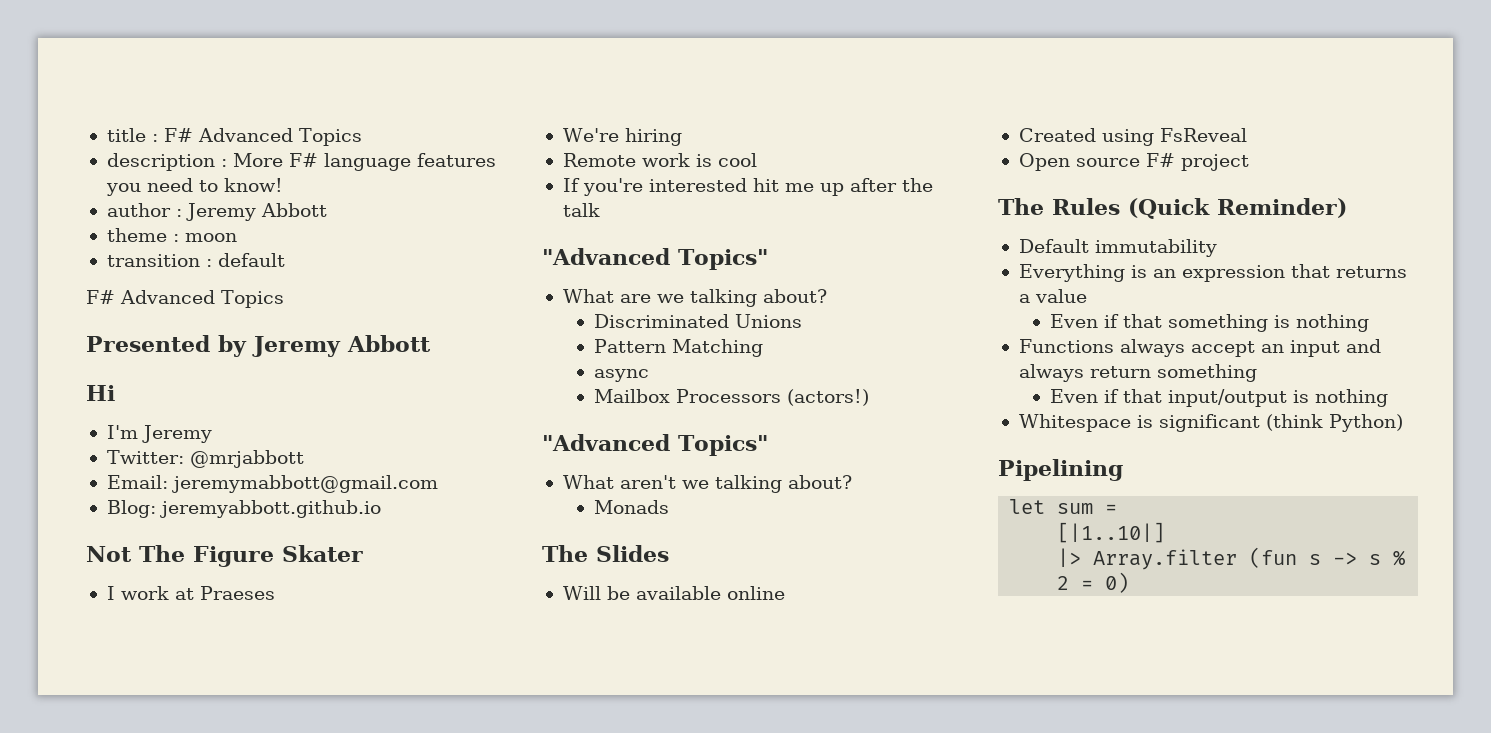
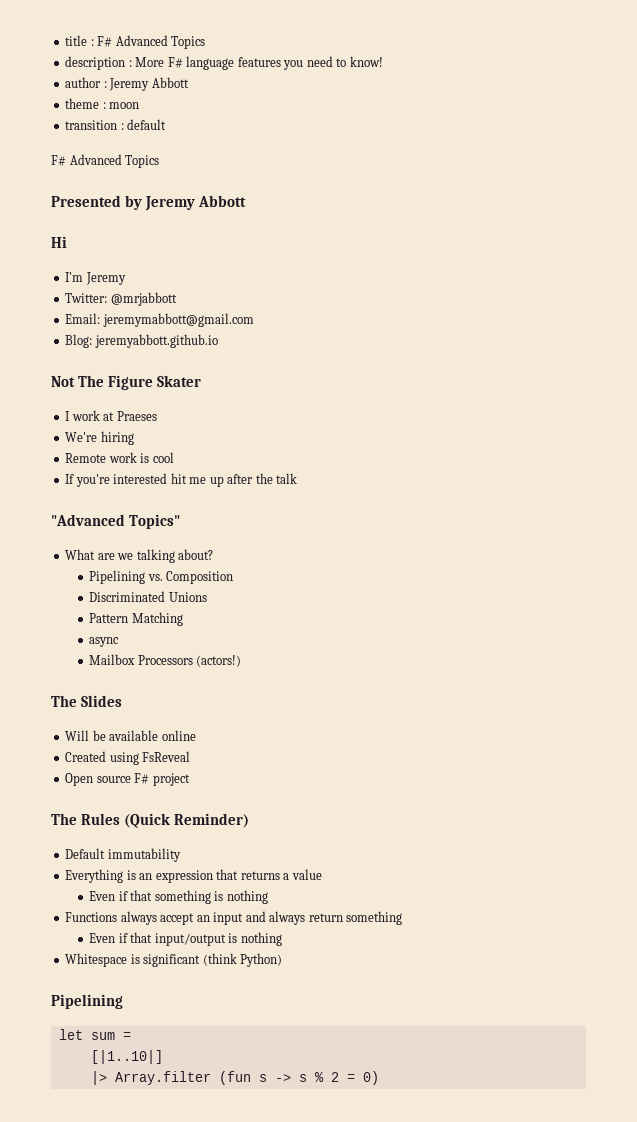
+ Pipelining vs. Composition
  Mailbox Processors (actors!)
- "Advanced Topics"
- What aren't we talking about?
- Monads

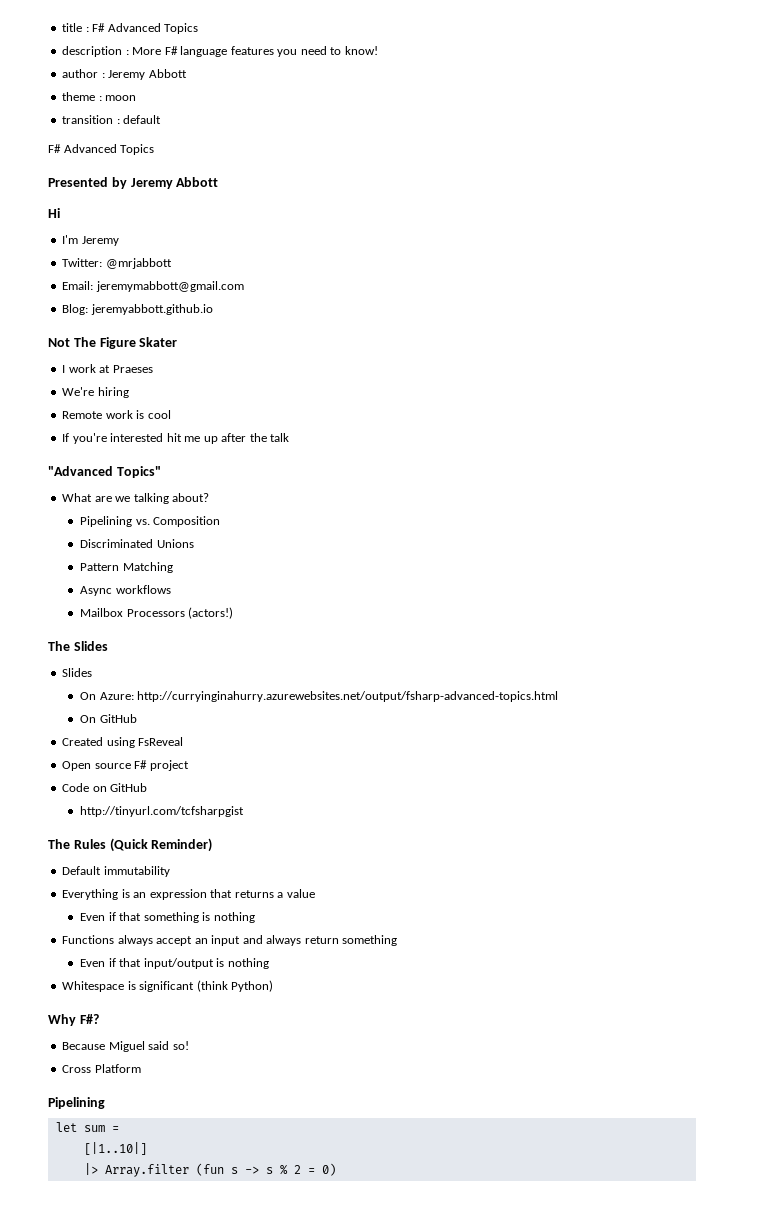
- async
+ Async workflows
  The Slides
- Will be available online
+ Slides
+ On Azure: http://curryinginahurry.azurewebsites.net/output/fsharp-advanced-topics.html
+ On GitHub
+ Code on GitHub
+ http://tinyurl.com/tcfsharpgist
+ Why F#?
+ Because Miguel said so!
+ Cross Platform

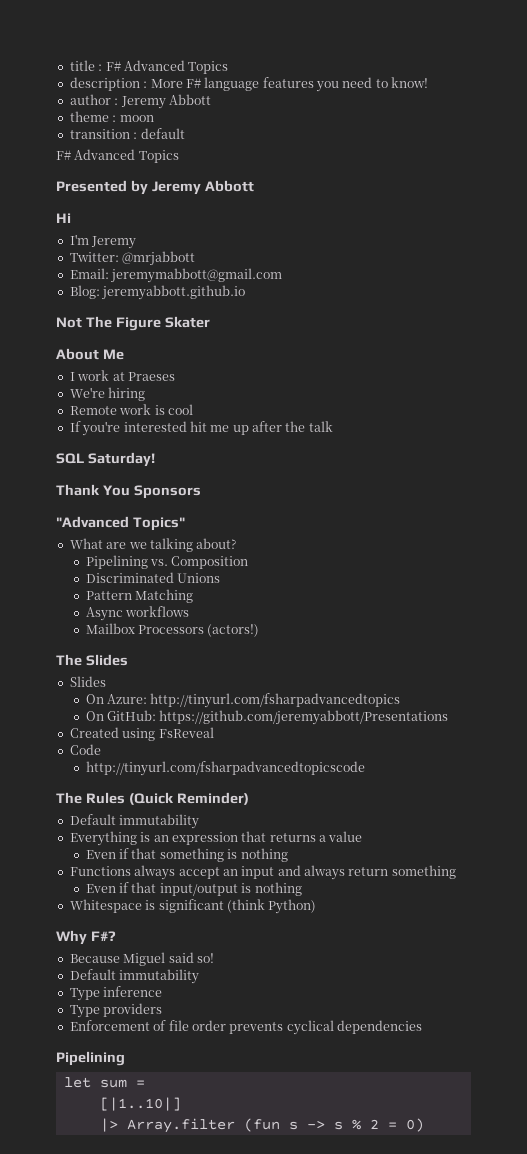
+ About Me
+ SQL Saturday!
+ Thank You Sponsors
- On Azure: http://curryinginahurry.azurewebsites.net/output/fsharp-advanced-topics.html
- On GitHub
+ On Azure: http://tinyurl.com/fsharpadvancedtopics
+ On GitHub: https://github.com/jeremyabbott/Presentations
- Open source F# project
- Code on GitHub
- http://tinyurl.com/tcfsharpgist
+ Code
+ http://tinyurl.com/fsharpadvancedtopicscode
  Because Miguel said so!
- Cross Platform
+ Default immutability
+ Type inference
+ Type providers
+ Enforcement of file order prevents cyclical dependencies

